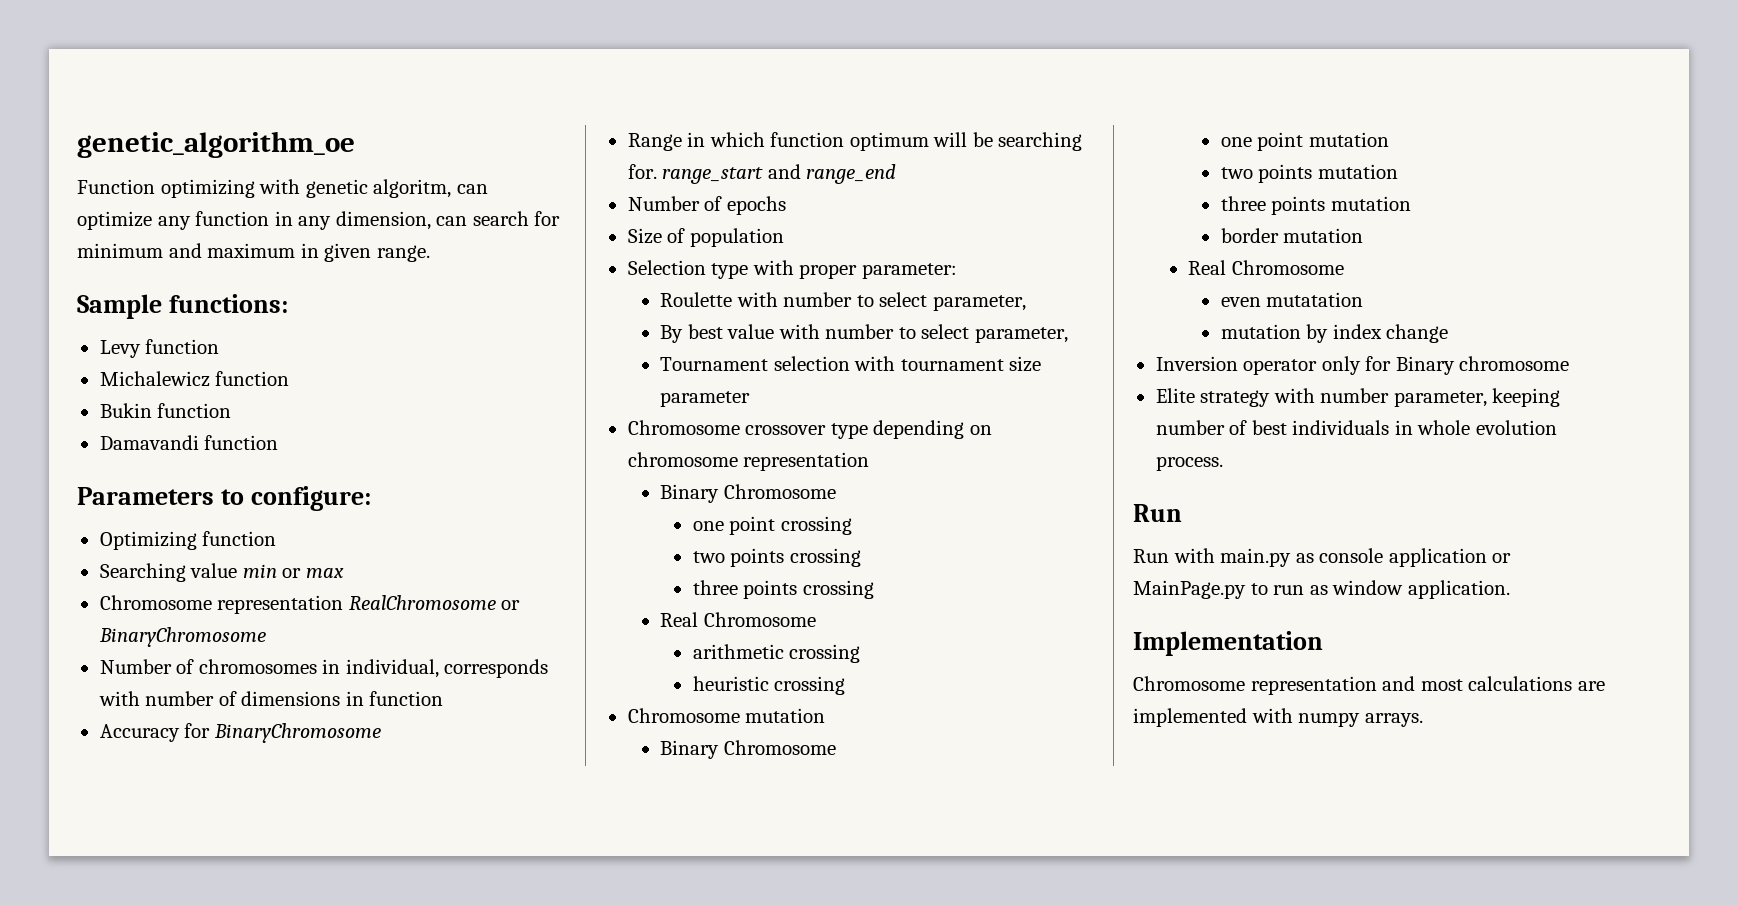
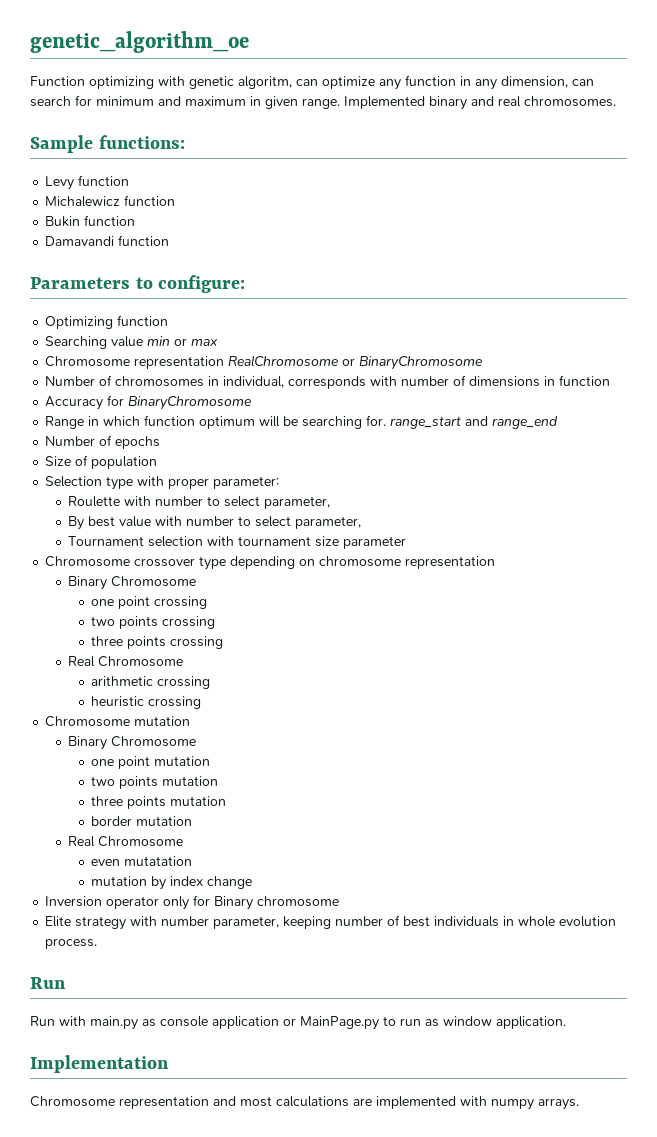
+ Implemented binary and real chromosomes.

